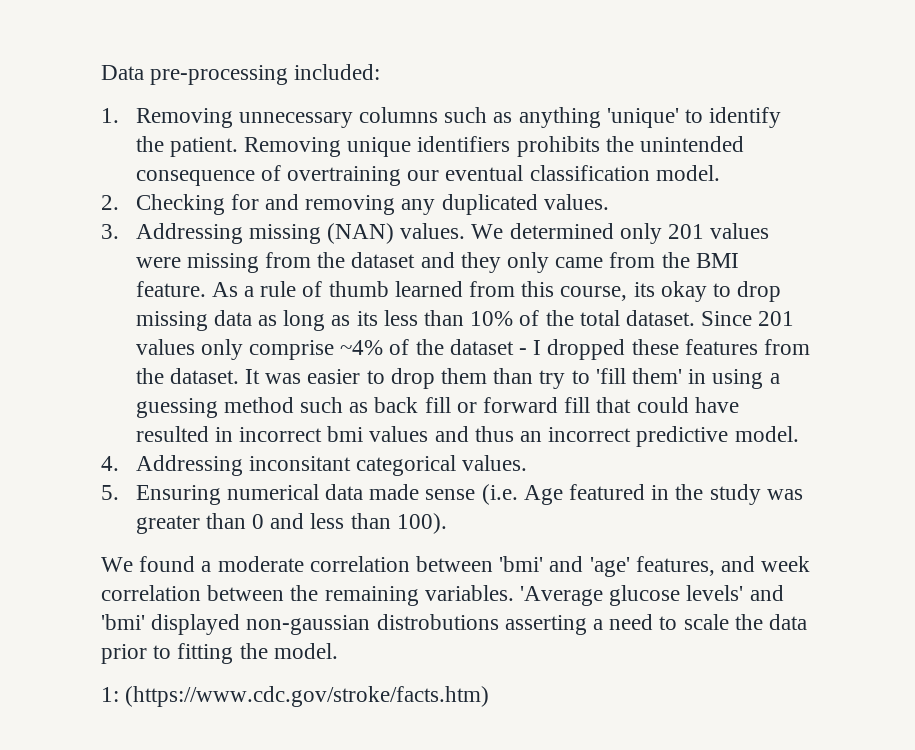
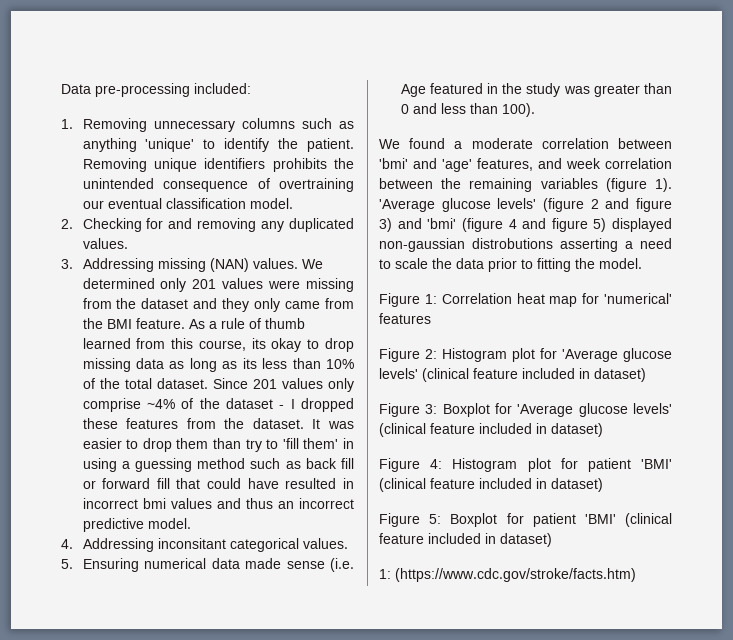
- We found a moderate correlation between 'bmi' and 'age' features, and week correlation between the remaining variables. 'Average glucose levels' and 'bmi' displayed non-gaussian distrobutions asserting a need to scale the data prior to fitting the model.
+ We found a moderate correlation between 'bmi' and 'age' features, and week correlation between the remaining variables (figure 1). 'Average glucose levels' (figure 2 and figure 3) and 'bmi' (figure 4 and figure 5) displayed non-gaussian distrobutions asserting a need to scale the data prior to fitting the model.
+ Figure 1: Correlation heat map for 'numerical' features
+ Figure 2: Histogram plot for 'Average glucose levels' (clinical feature included in dataset)
+ Figure 3: Boxplot for 'Average glucose levels' (clinical feature included in dataset)
+ Figure 4: Histogram plot for patient 'BMI' (clinical feature included in dataset)
+ Figure 5: Boxplot for patient 'BMI' (clinical feature included in dataset)

